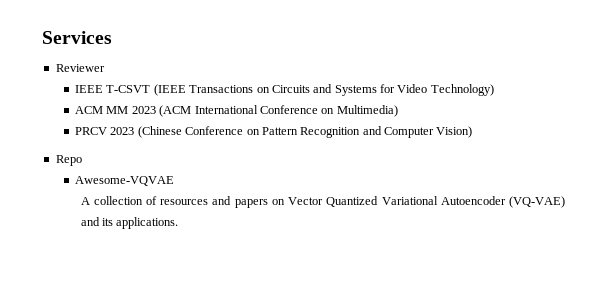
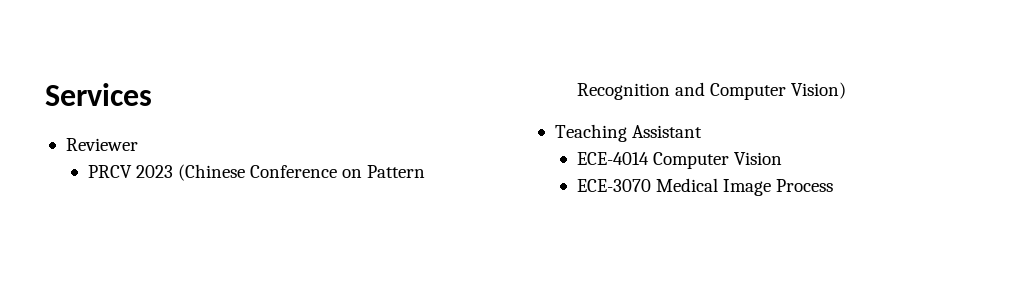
- IEEE T-CSVT (IEEE Transactions on Circuits and Systems for Video Technology)
- ACM MM 2023 (ACM International Conference on Multimedia)
- Repo
- Awesome-VQVAE
- A collection of resources and papers on Vector Quantized Variational Autoencoder (VQ-VAE) and its applications.
+ Teaching Assistant
+ ECE-4014 Computer Vision
+ ECE-3070 Medical Image Process

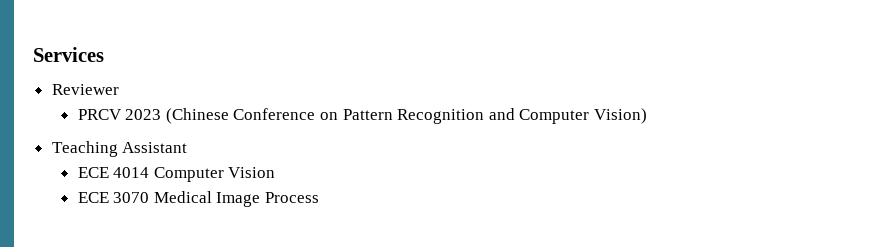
- ECE-4014 Computer Vision
+ ECE 4014 Computer Vision
- ECE-3070 Medical Image Process
+ ECE 3070 Medical Image Process

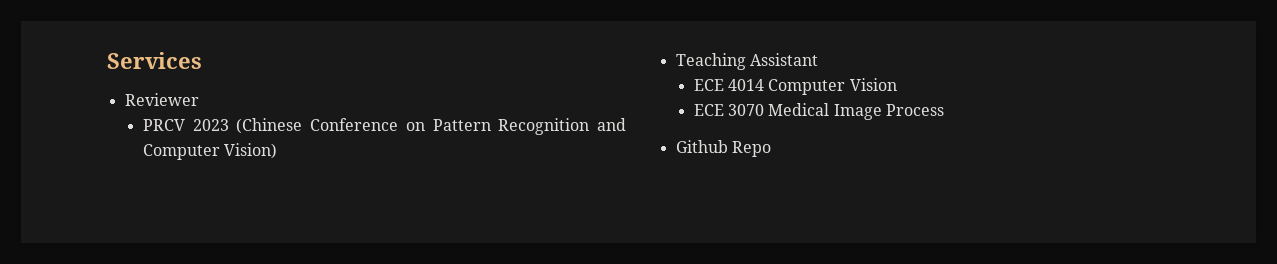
+ Github Repo

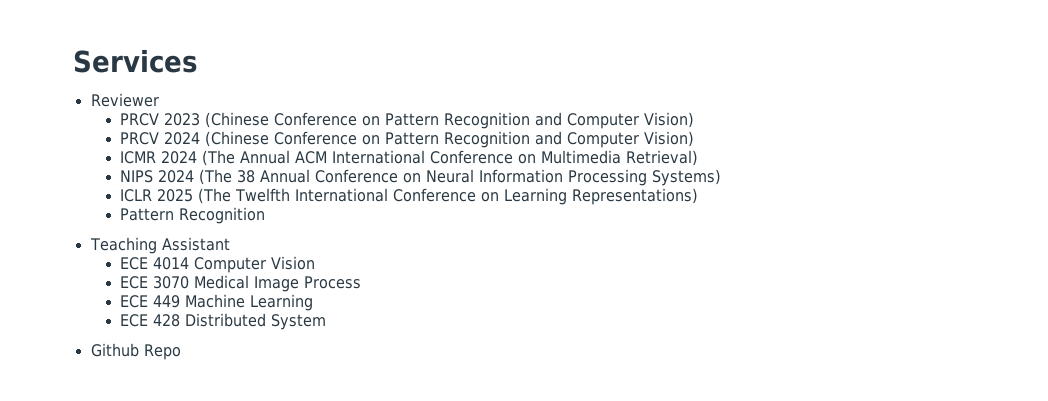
+ PRCV 2024 (Chinese Conference on Pattern Recognition and Computer Vision)
+ ICMR 2024 (The Annual ACM International Conference on Multimedia Retrieval)
+ NIPS 2024 (The 38 Annual Conference on Neural Information Processing Systems)
+ ICLR 2025 (The Twelfth International Conference on Learning Representations)
+ Pattern Recognition
+ ECE 449 Machine Learning
+ ECE 428 Distributed System

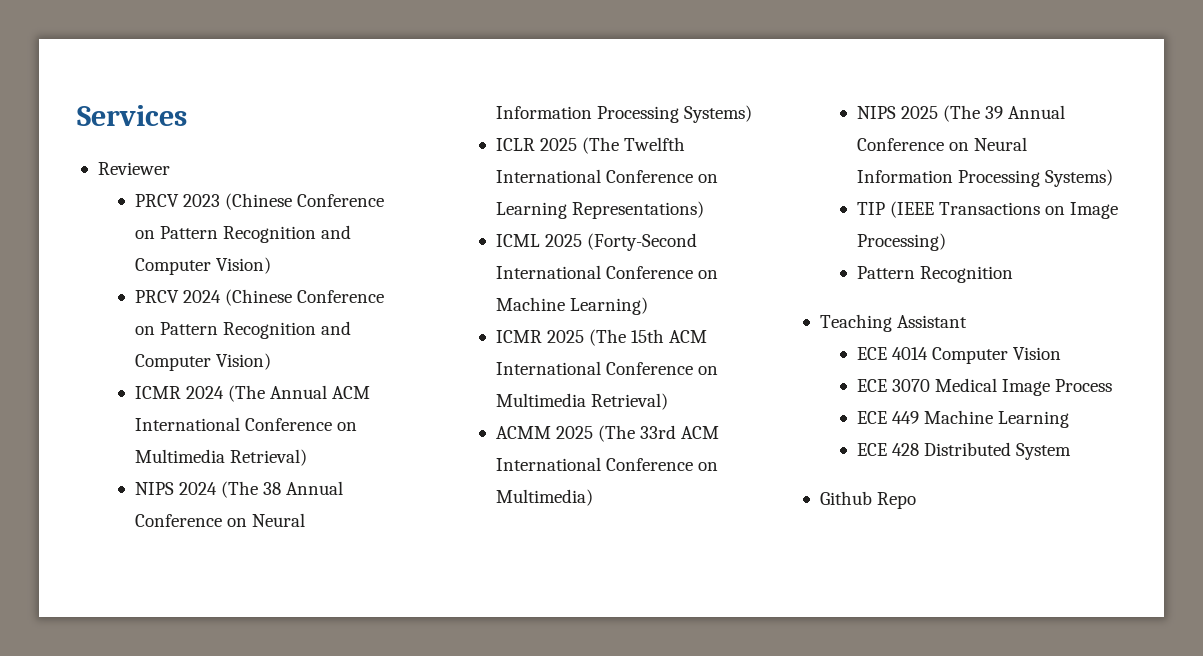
+ ICML 2025 (Forty-Second International Conference on Machine Learning)
+ ICMR 2025 (The 15th ACM International Conference on Multimedia Retrieval)
+ ACMM 2025 (The 33rd ACM International Conference on Multimedia)
+ NIPS 2025 (The 39 Annual Conference on Neural Information Processing Systems)
+ TIP (IEEE Transactions on Image Processing)

